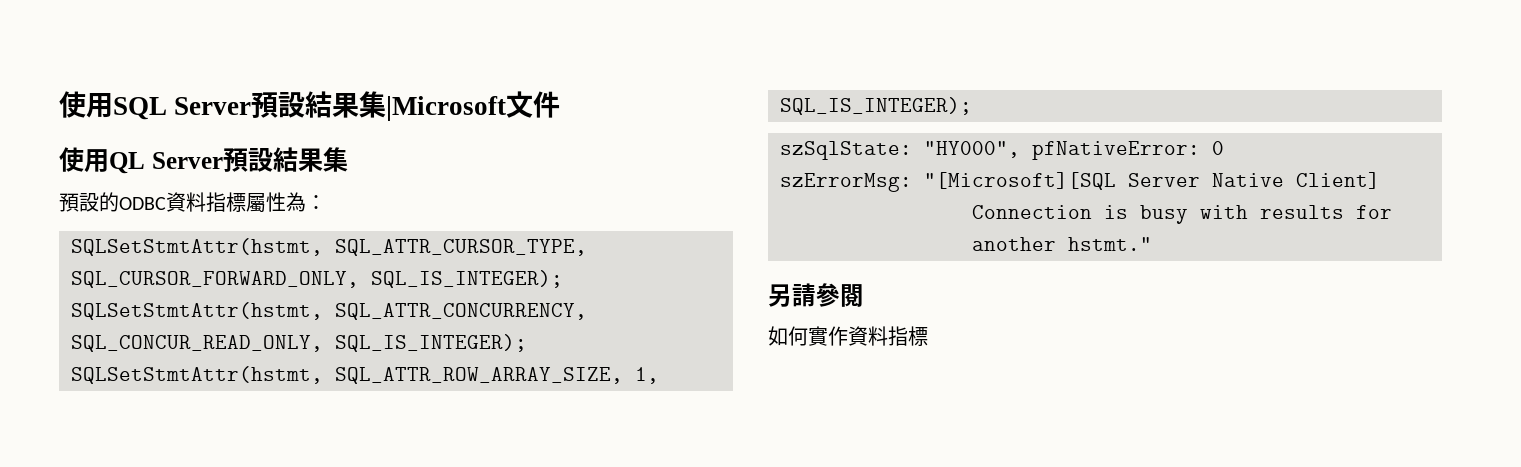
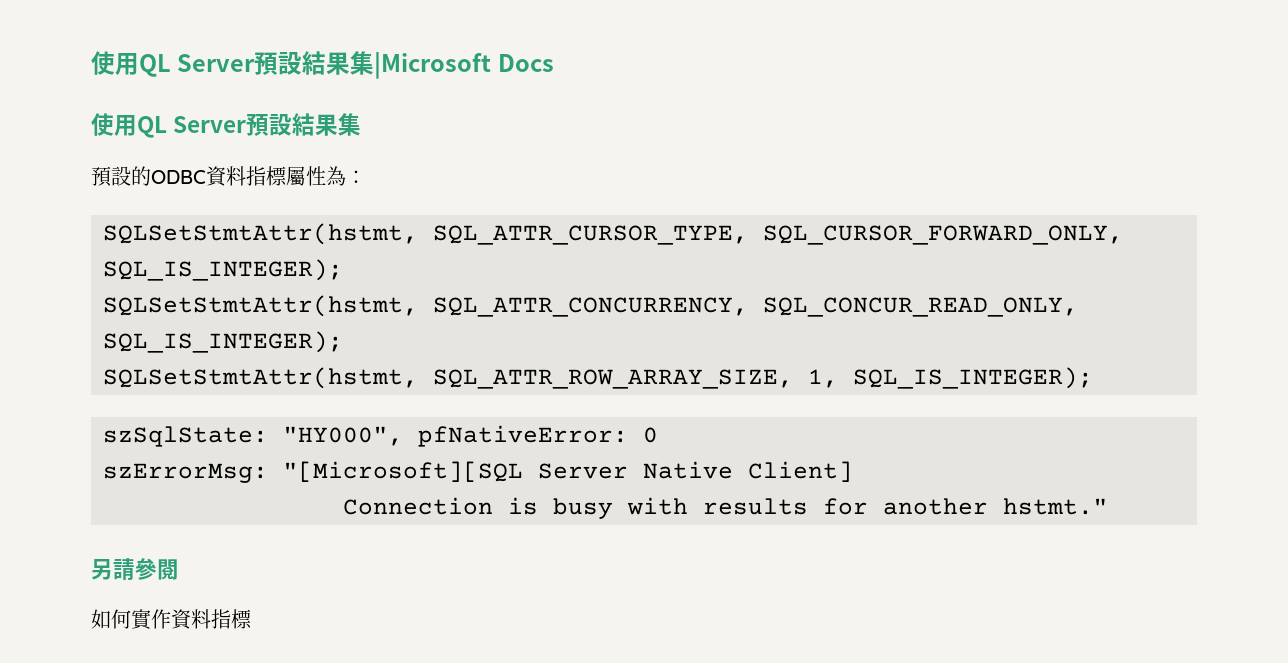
- 使用SQL Server預設結果集|Microsoft文件
+ 使用QL Server預設結果集|Microsoft Docs

